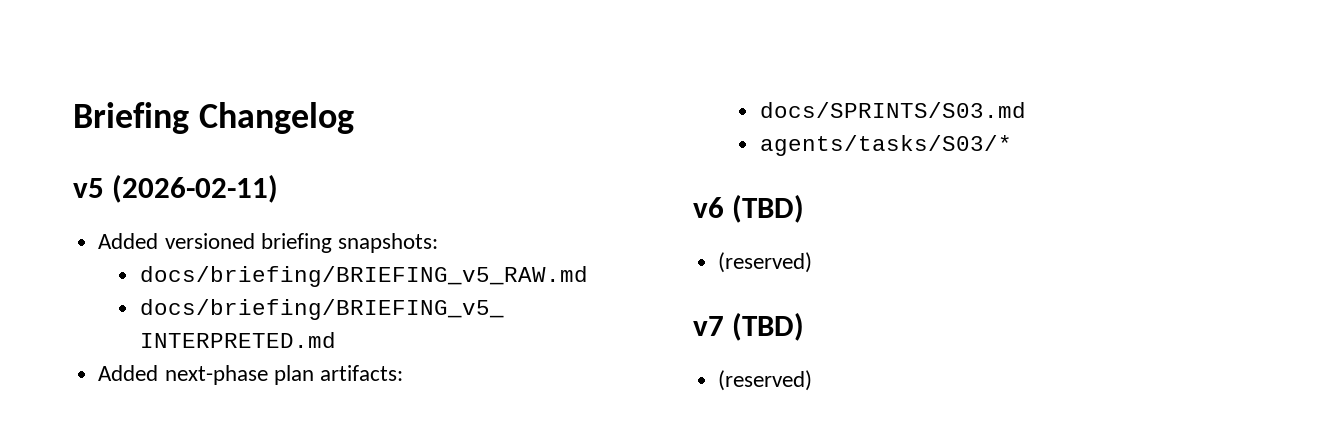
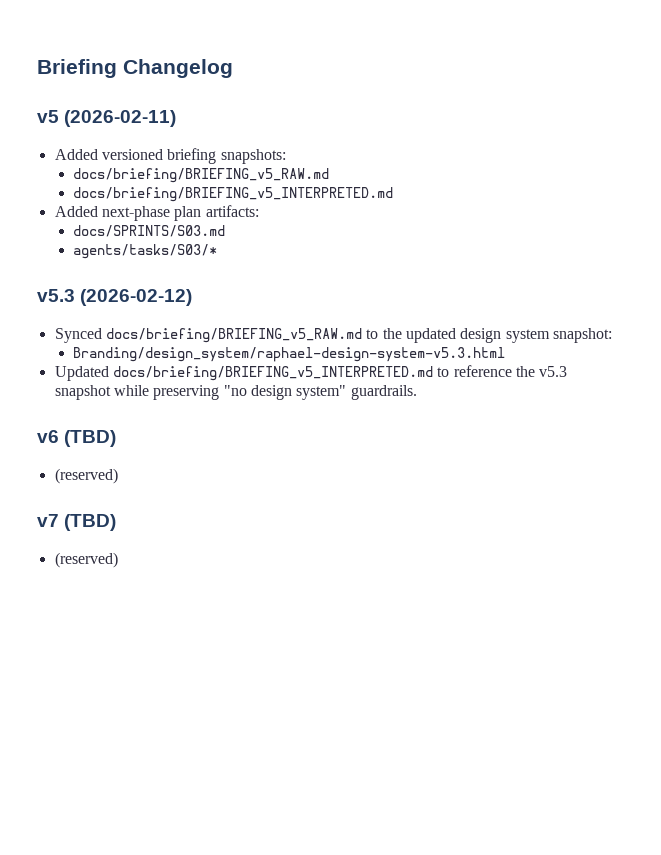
+ v5.3 (2026-02-12)
+ Synced docs/briefing/BRIEFING_v5_RAW.md to the updated design system snapshot:
+ Branding/design_system/raphael-design-system-v5.3.html
+ Updated docs/briefing/BRIEFING_v5_INTERPRETED.md to reference the v5.3 snapshot while preserving "no design system" guardrails.

